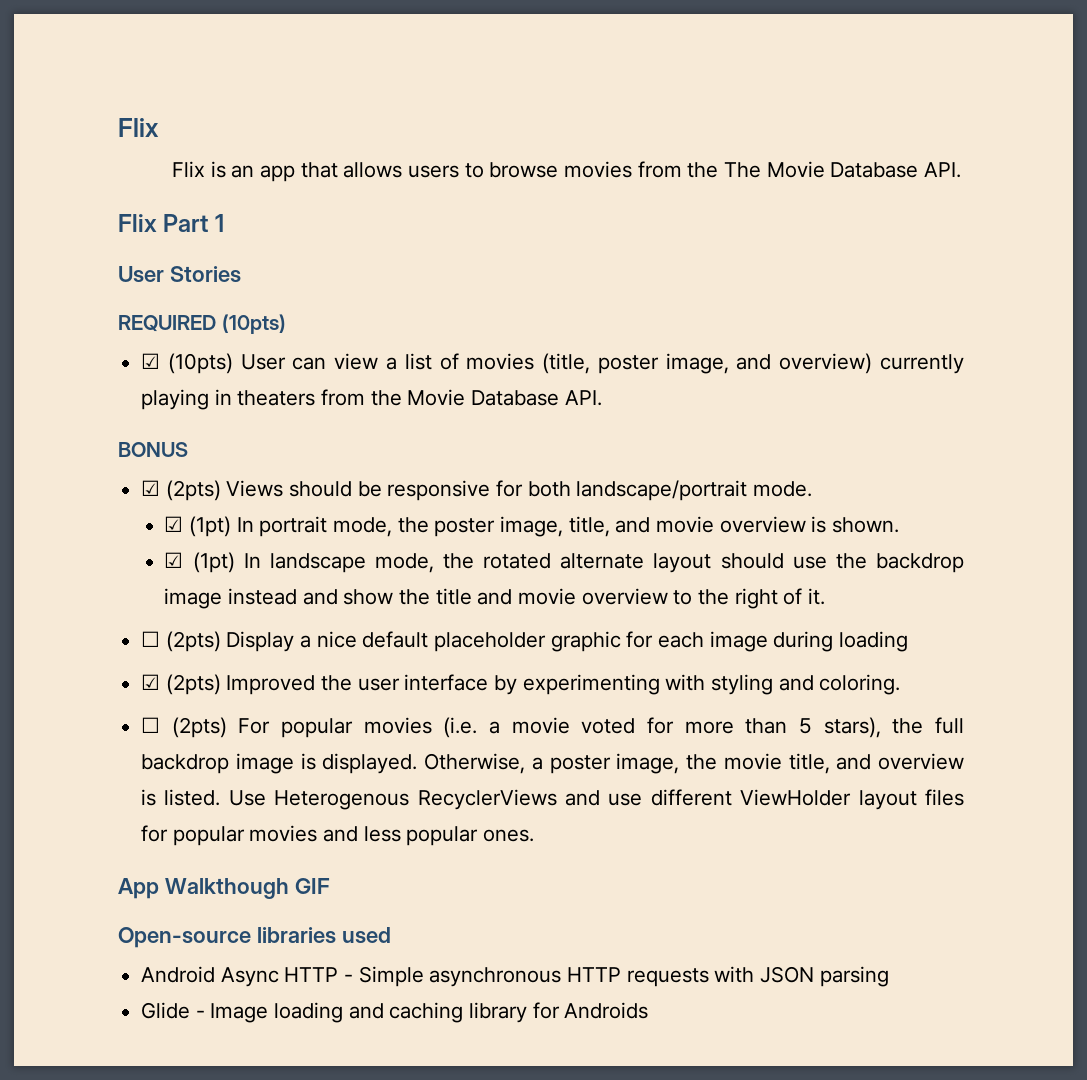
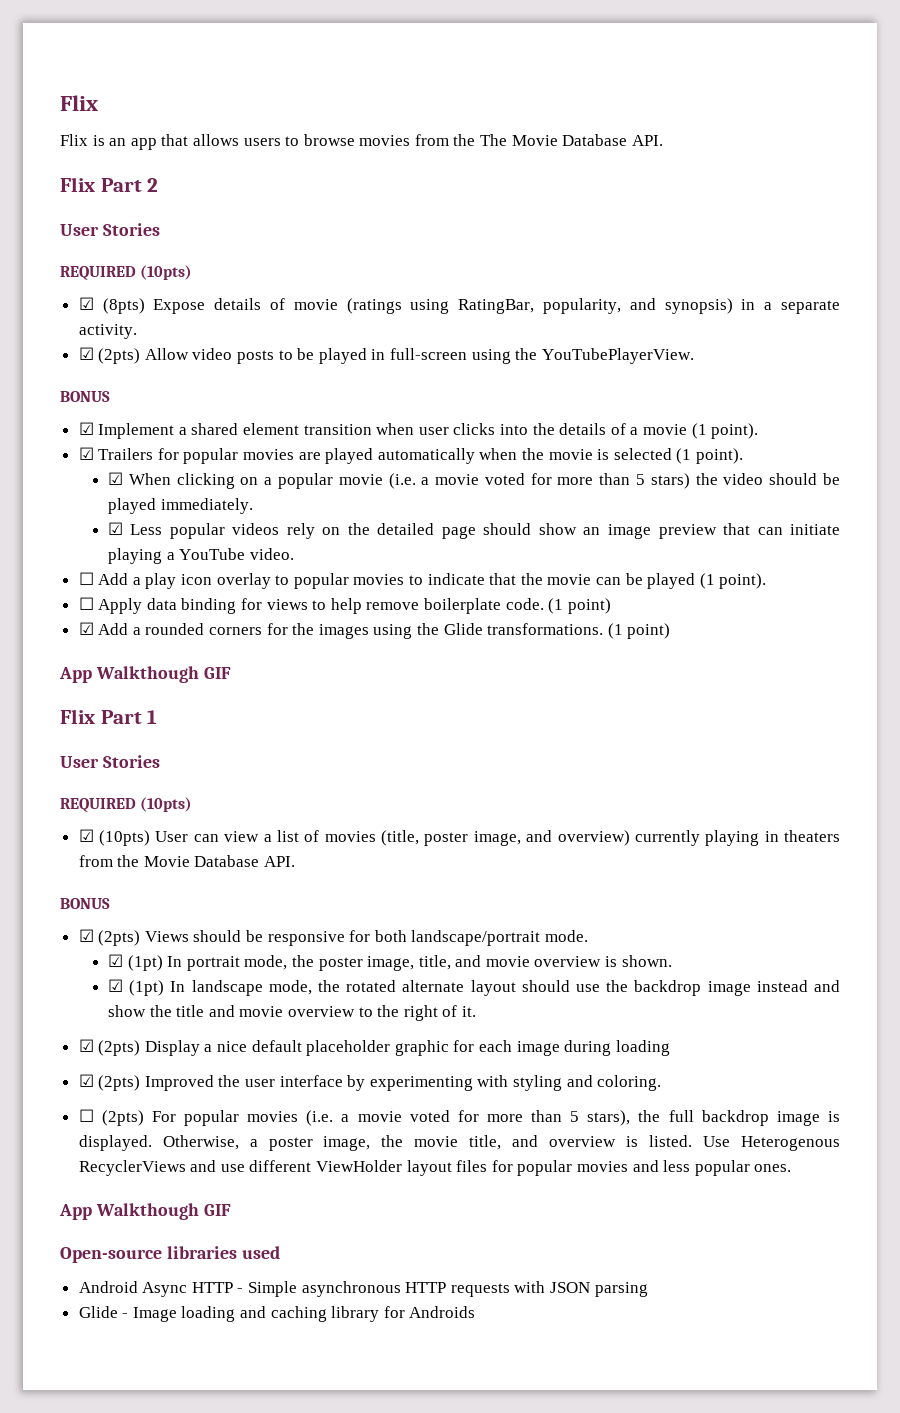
+ Flix Part 2
+ User Stories
+ REQUIRED (10pts)
+ ☑ (8pts) Expose details of movie (ratings using RatingBar, popularity, and synopsis) in a separate activity.
+ ☑ (2pts) Allow video posts to be played in full-screen using the YouTubePlayerView.
+ BONUS
+ ☑ Implement a shared element transition when user clicks into the details of a movie (1 point).
+ ☑ Trailers for popular movies are played automatically when the movie is selected (1 point).
+ ☑ When clicking on a popular movie (i.e. a movie voted for more than 5 stars) the video should be played immediately.
+ ☑ Less popular videos rely on the detailed page should show an image preview that can initiate playing a YouTube video.
+ ☐ Add a play icon overlay to popular movies to indicate that the movie can be played (1 point).
+ ☐ Apply data binding for views to help remove boilerplate code. (1 point)
+ ☑ Add a rounded corners for the images using the Glide transformations. (1 point)
+ App Walkthough GIF
- ☐ (2pts) Display a nice default placeholder graphic for each image during loading
+ ☑ (2pts) Display a nice default placeholder graphic for each image during loading

